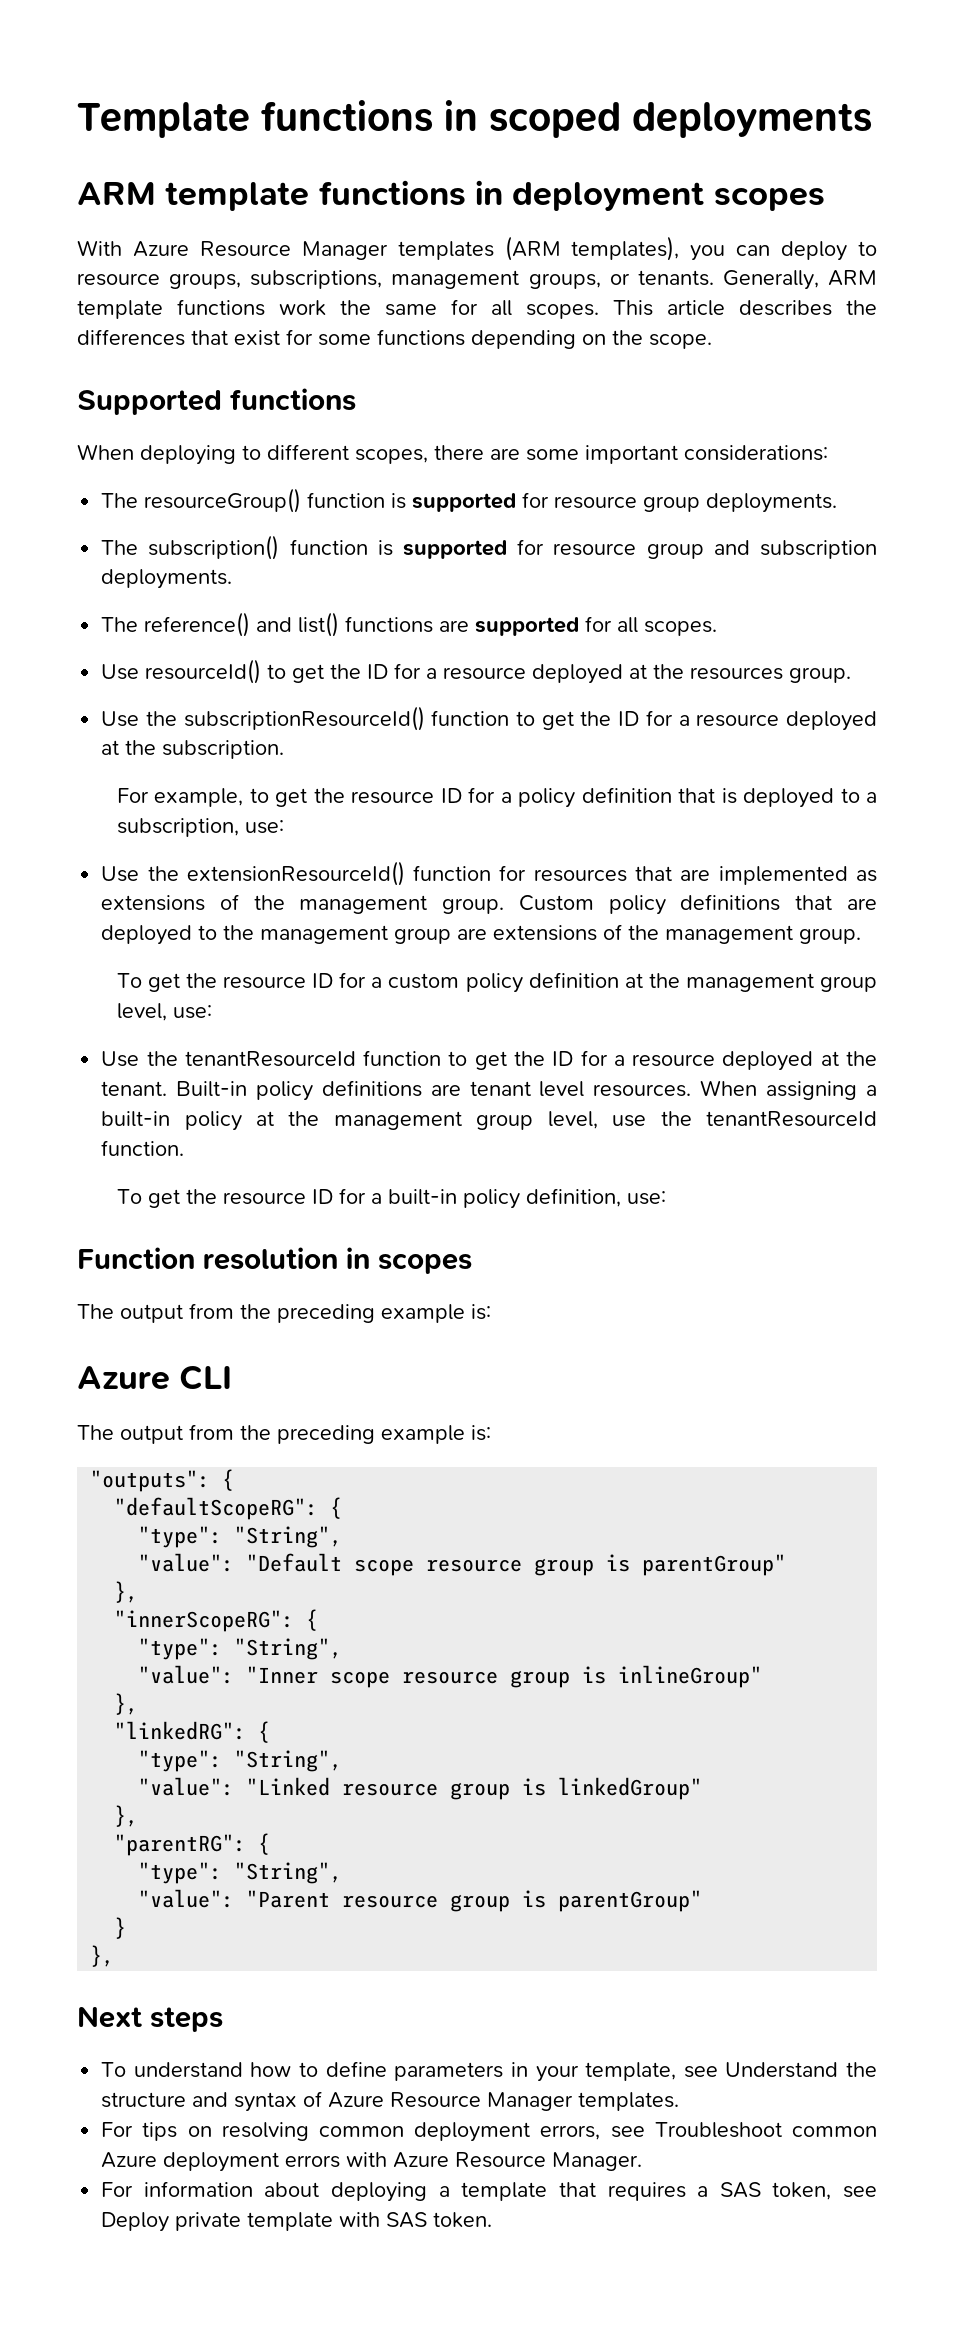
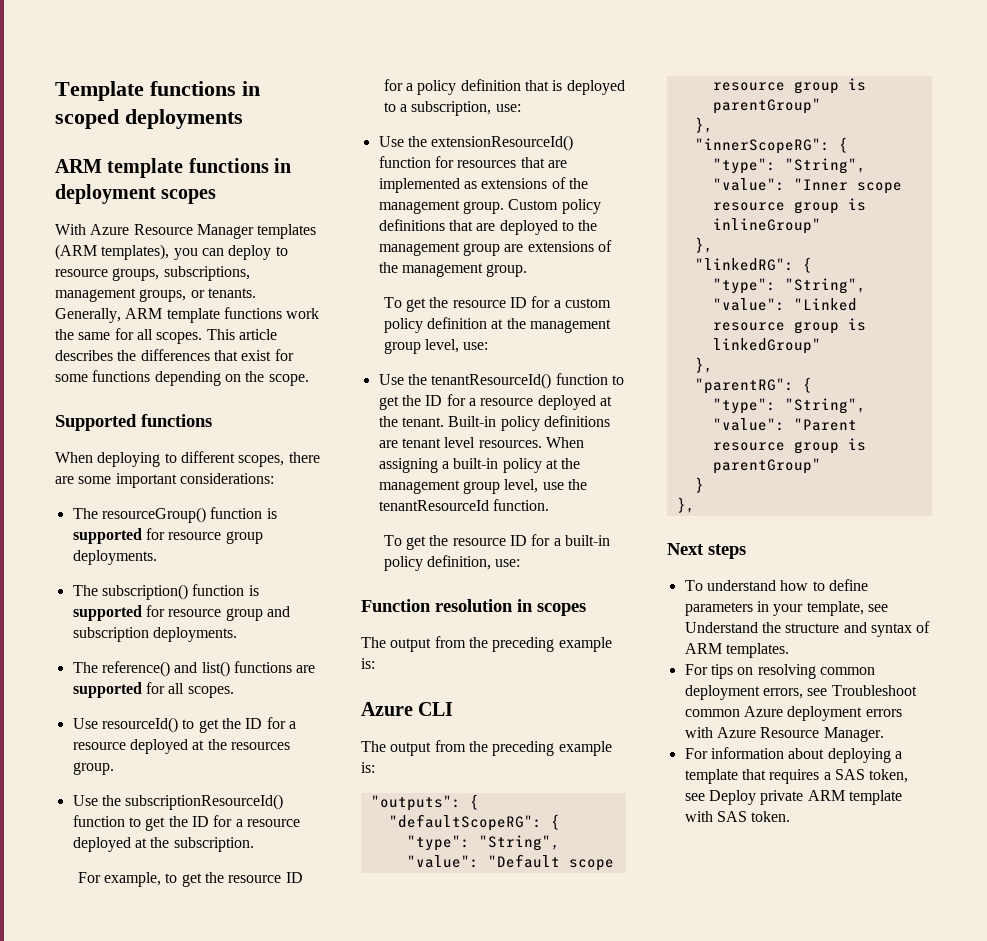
- Use the tenantResourceId function to get the ID for a resource deployed at the tenant.
+ Use the tenantResourceId() function to get the ID for a resource deployed at the tenant.
- To understand how to define parameters in your template, see Understand the structure and syntax of Azure Resource Manager templates.
+ To understand how to define parameters in your template, see Understand the structure and syntax of ARM templates.
- For information about deploying a template that requires a SAS token, see Deploy private template with SAS token.
+ For information about deploying a template that requires a SAS token, see Deploy private ARM template with SAS token.

